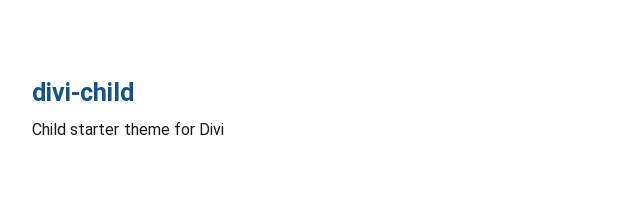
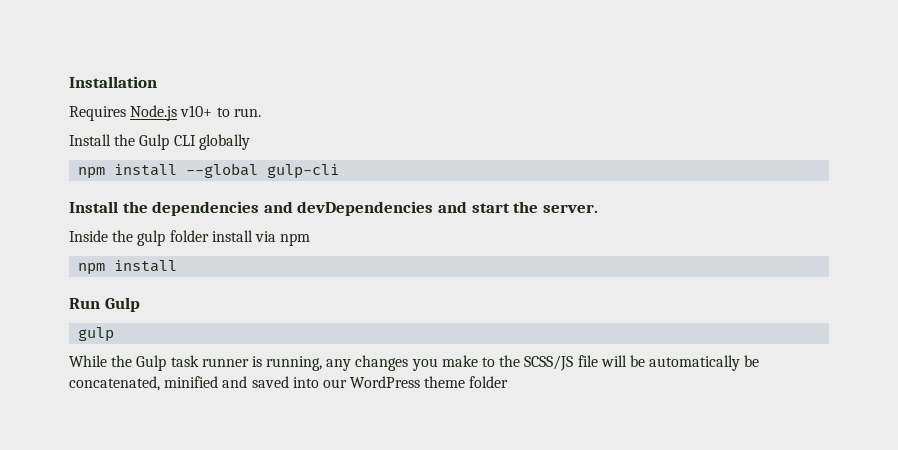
- divi-child
- Child starter theme for Divi
+ Installation
+ Requires Node.js v10+ to run.
+ Install the Gulp CLI globally
+ npm install --global gulp-cli
+ Install the dependencies and devDependencies and start the server.
+ Inside the gulp folder install via npm
+ npm install
+ Run Gulp
+ gulp
+ While the Gulp task runner is running, any changes you make to the SCSS/JS file will be automatically be concatenated, minified and saved into our WordPress theme folder

